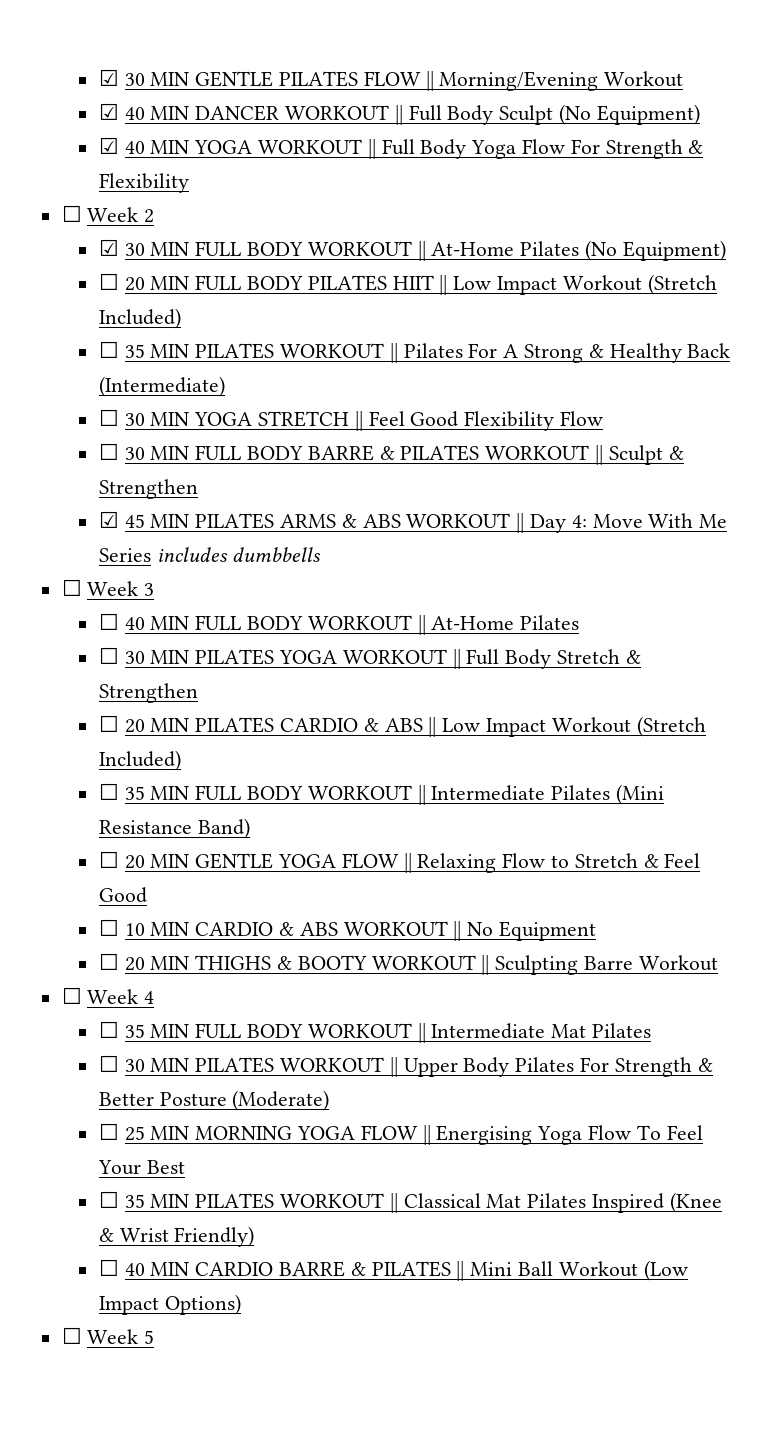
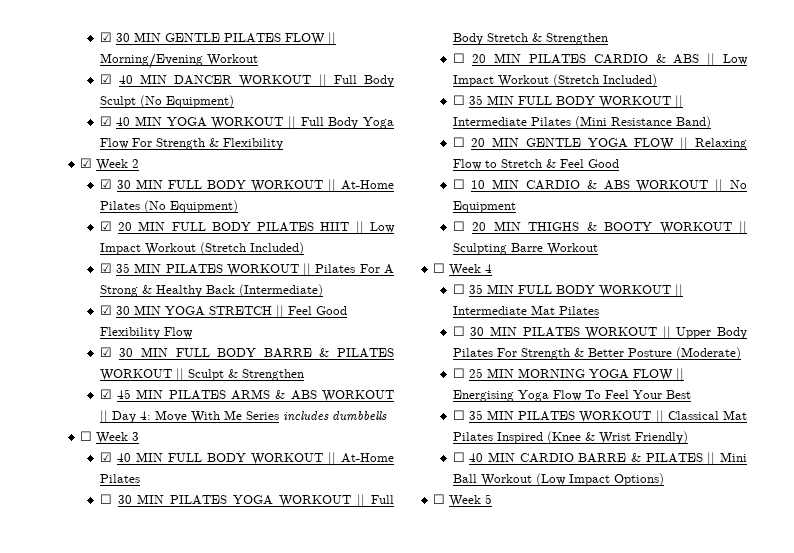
- ☐ Week 2
+ ☑ Week 2
- ☐ 20 MIN FULL BODY PILATES HIIT || Low Impact Workout (Stretch Included)
+ ☑ 20 MIN FULL BODY PILATES HIIT || Low Impact Workout (Stretch Included)
- ☐ 35 MIN PILATES WORKOUT || Pilates For A Strong & Healthy Back (Intermediate)
+ ☑ 35 MIN PILATES WORKOUT || Pilates For A Strong & Healthy Back (Intermediate)
- ☐ 30 MIN YOGA STRETCH || Feel Good Flexibility Flow
+ ☑ 30 MIN YOGA STRETCH || Feel Good Flexibility Flow
- ☐ 30 MIN FULL BODY BARRE & PILATES WORKOUT || Sculpt & Strengthen
+ ☑ 30 MIN FULL BODY BARRE & PILATES WORKOUT || Sculpt & Strengthen
- ☐ 40 MIN FULL BODY WORKOUT || At-Home Pilates
+ ☑ 40 MIN FULL BODY WORKOUT || At-Home Pilates

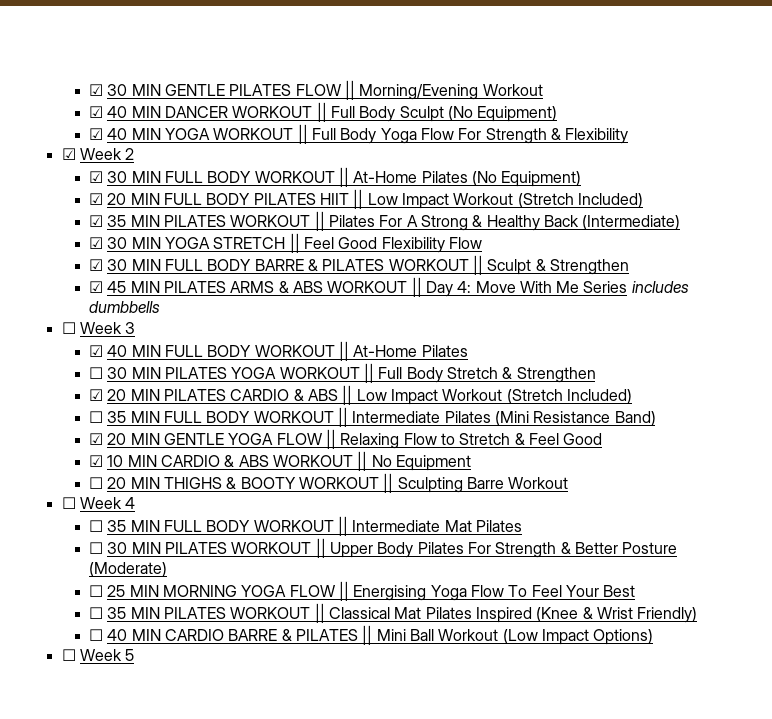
- ☐ 20 MIN PILATES CARDIO & ABS || Low Impact Workout (Stretch Included)
+ ☑ 20 MIN PILATES CARDIO & ABS || Low Impact Workout (Stretch Included)
- ☐ 20 MIN GENTLE YOGA FLOW || Relaxing Flow to Stretch & Feel Good
+ ☑ 20 MIN GENTLE YOGA FLOW || Relaxing Flow to Stretch & Feel Good
- ☐ 10 MIN CARDIO & ABS WORKOUT || No Equipment
+ ☑ 10 MIN CARDIO & ABS WORKOUT || No Equipment

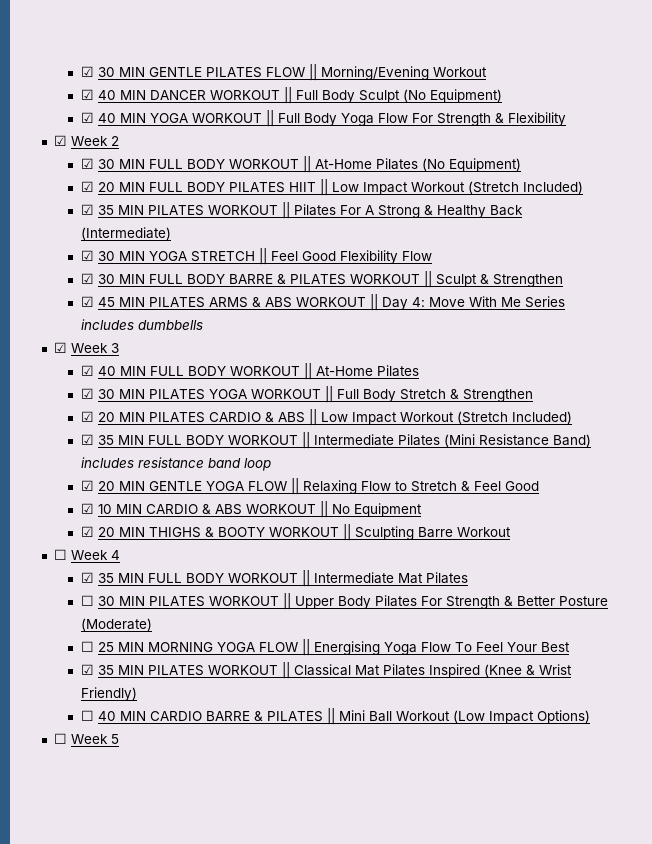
- ☐ Week 3
+ ☑ Week 3
- ☐ 30 MIN PILATES YOGA WORKOUT || Full Body Stretch & Strengthen
+ ☑ 30 MIN PILATES YOGA WORKOUT || Full Body Stretch & Strengthen
- ☐ 35 MIN FULL BODY WORKOUT || Intermediate Pilates (Mini Resistance Band)
+ ☑ 35 MIN FULL BODY WORKOUT || Intermediate Pilates (Mini Resistance Band) includes resistance band loop
- ☐ 20 MIN THIGHS & BOOTY WORKOUT || Sculpting Barre Workout
+ ☑ 20 MIN THIGHS & BOOTY WORKOUT || Sculpting Barre Workout
- ☐ 35 MIN FULL BODY WORKOUT || Intermediate Mat Pilates
+ ☑ 35 MIN FULL BODY WORKOUT || Intermediate Mat Pilates
- ☐ 35 MIN PILATES WORKOUT || Classical Mat Pilates Inspired (Knee & Wrist Friendly)
+ ☑ 35 MIN PILATES WORKOUT || Classical Mat Pilates Inspired (Knee & Wrist Friendly)

